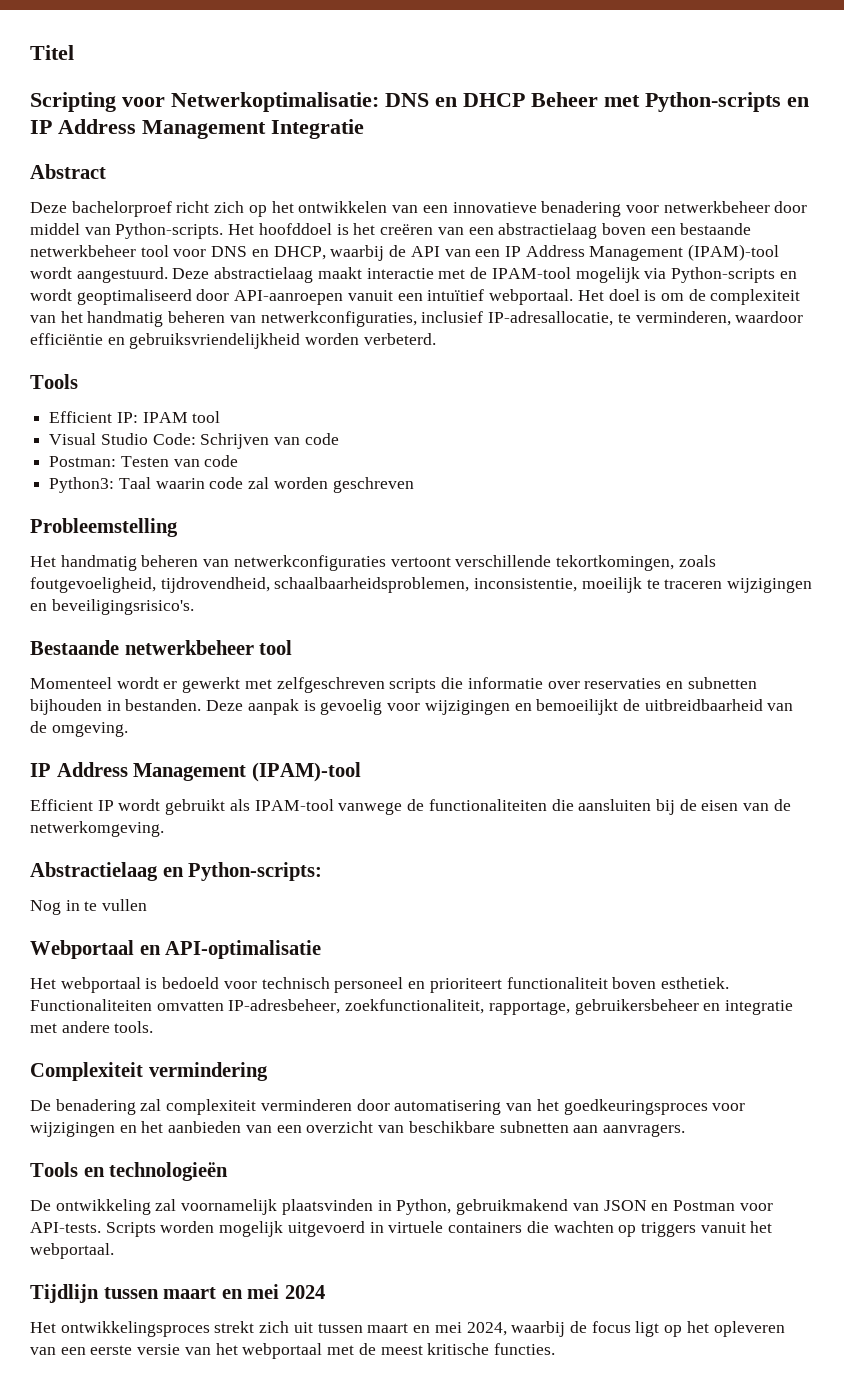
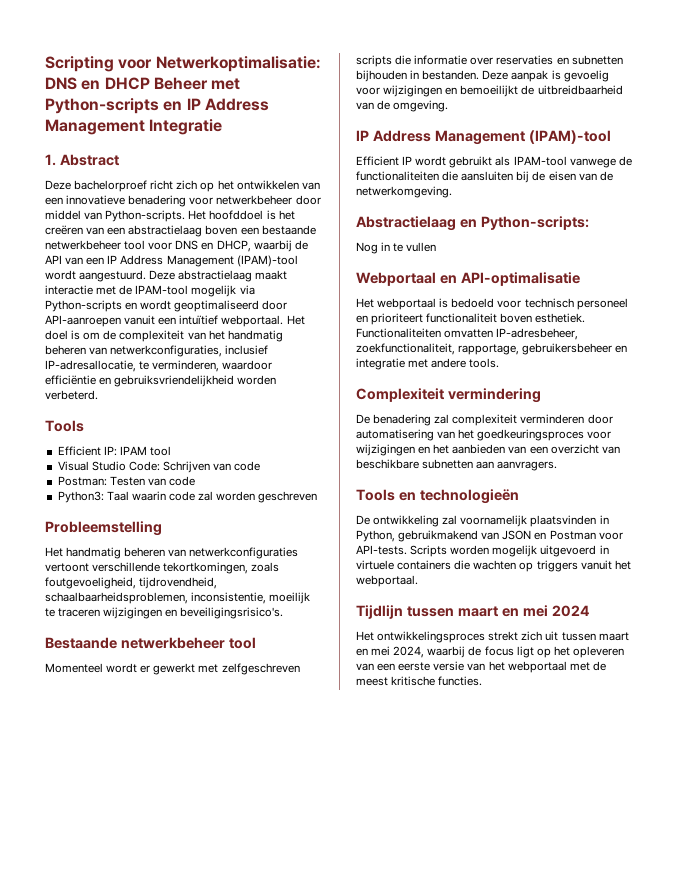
- Titel
- Abstract
+ 1. Abstract

